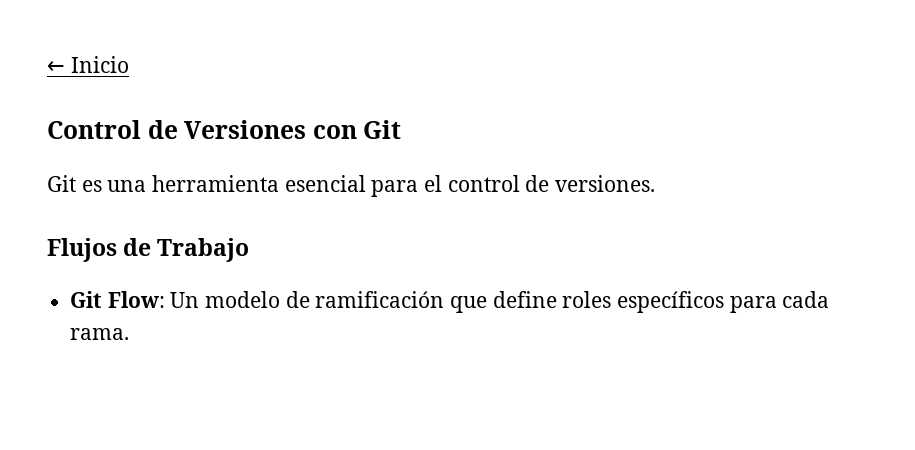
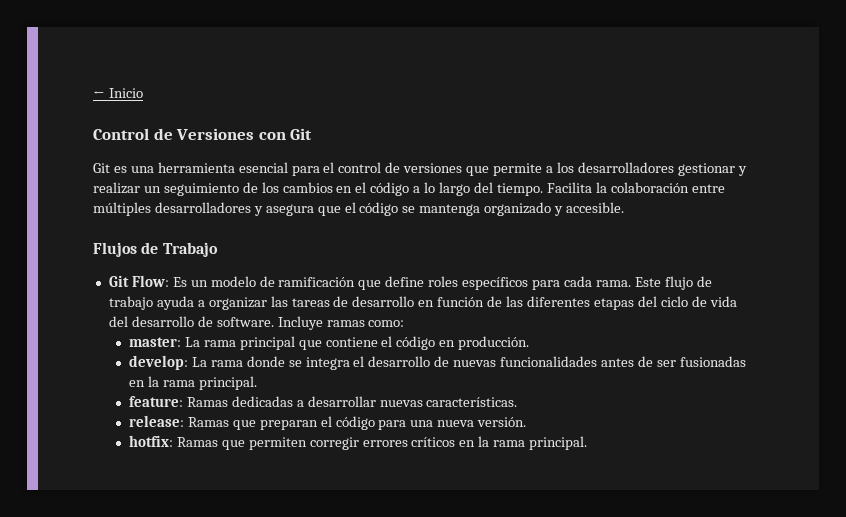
- Git es una herramienta esencial para el control de versiones.
+ Git es una herramienta esencial para el control de versiones que permite a los desarrolladores gestionar y realizar un seguimiento de los cambios en el código a lo largo del tiempo. Facilita la colaboración entre múltiples desarrolladores y asegura que el código se mantenga organizado y accesible.
- Git Flow: Un modelo de ramificación que define roles específicos para cada rama.
+ Git Flow: Es un modelo de ramificación que define roles específicos para cada rama.
+ Este flujo de trabajo ayuda a organizar las tareas de desarrollo en función de las diferentes etapas del ciclo de vida del desarrollo de software. Incluye ramas como:
+ master: La rama principal que contiene el código en producción.
+ develop: La rama donde se integra el desarrollo de nuevas funcionalidades antes de ser fusionadas en la rama principal.
+ feature: Ramas dedicadas a desarrollar nuevas características.
+ release: Ramas que preparan el código para una nueva versión.
+ hotfix: Ramas que permiten corregir errores críticos en la rama principal.

